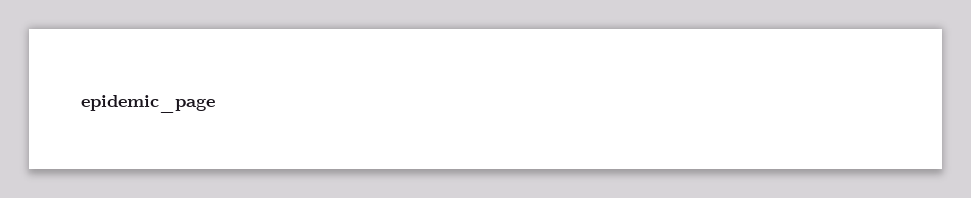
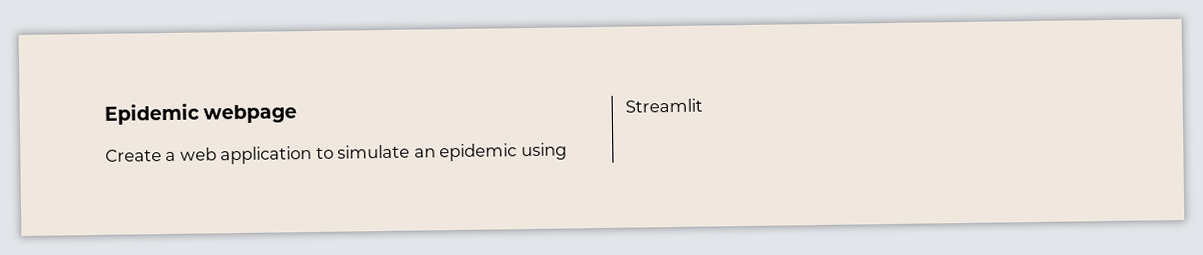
- epidemic_page
+ Epidemic webpage
+ Create a web application to simulate an epidemic using Streamlit

